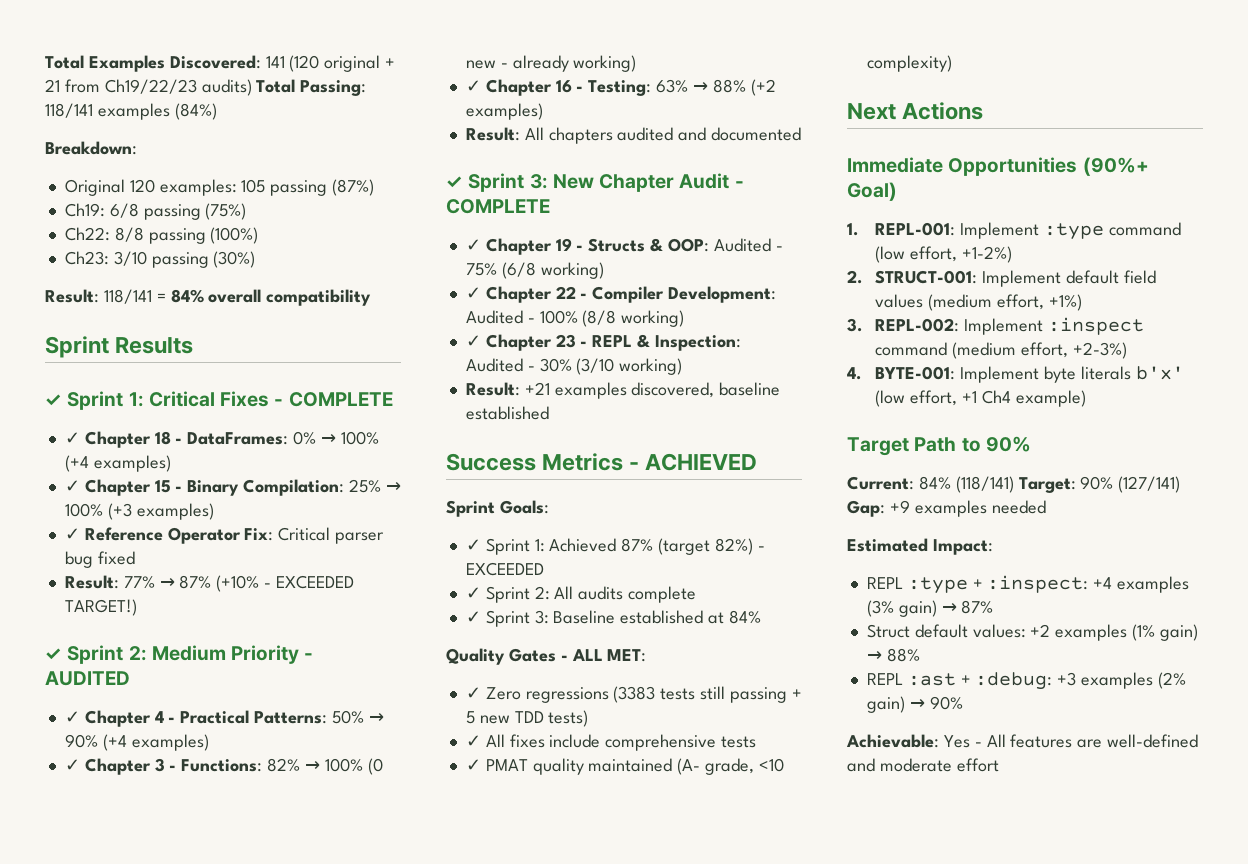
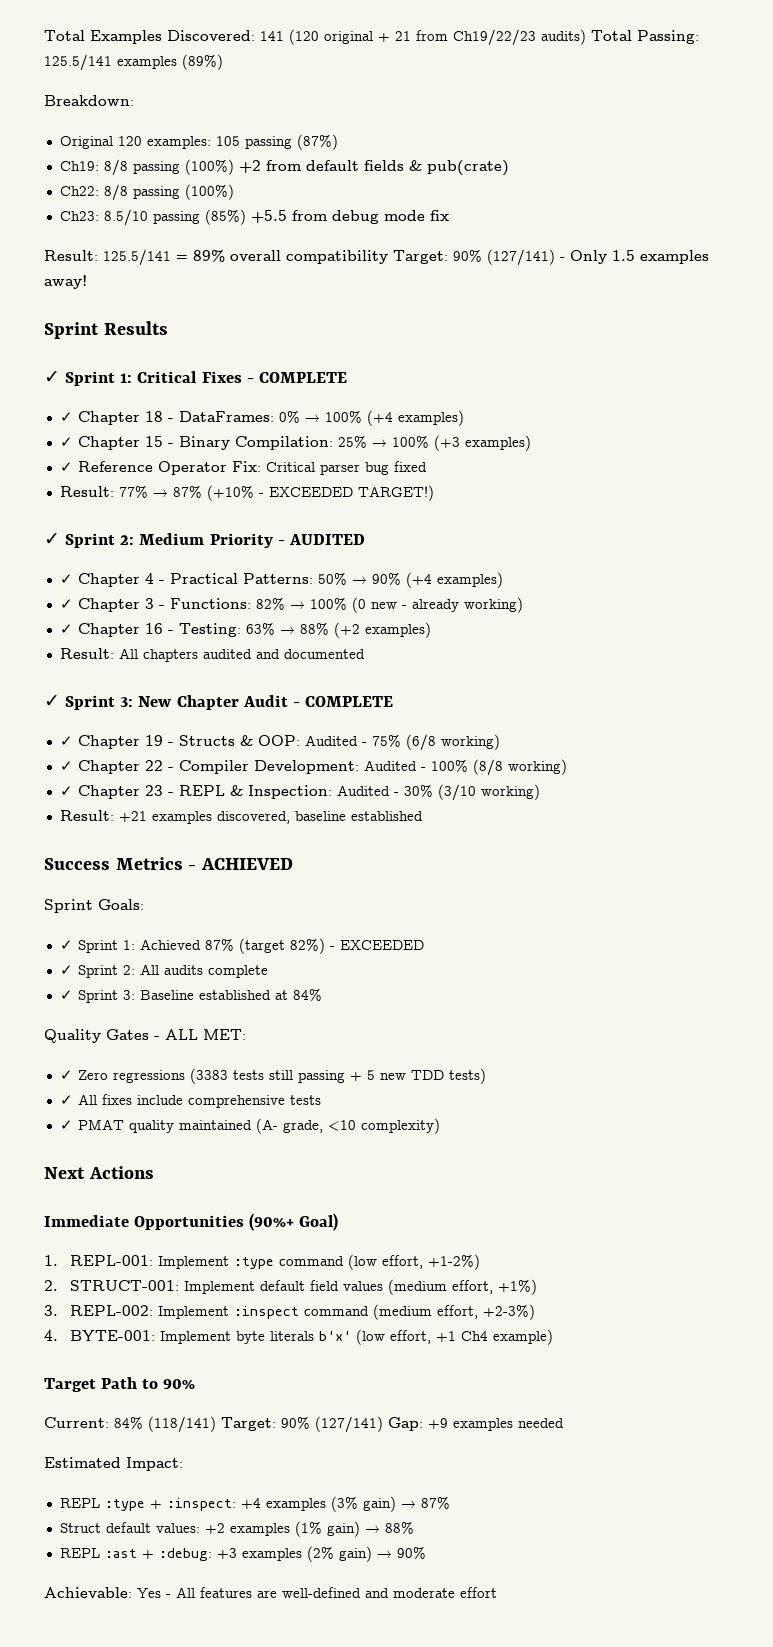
- Total Examples Discovered: 141 (120 original + 21 from Ch19/22/23 audits) Total Passing: 118/141 examples (84%)
+ Total Examples Discovered: 141 (120 original + 21 from Ch19/22/23 audits) Total Passing: 125.5/141 examples (89%)
- Ch19: 6/8 passing (75%)
+ Ch19: 8/8 passing (100%) +2 from default fields & pub(crate)
- Ch23: 3/10 passing (30%)
- Result: 118/141 = 84% overall compatibility
+ Ch23: 8.5/10 passing (85%) +5.5 from debug mode fix
+ Result: 125.5/141 = 89% overall compatibility Target: 90% (127/141) - Only 1.5 examples away!

